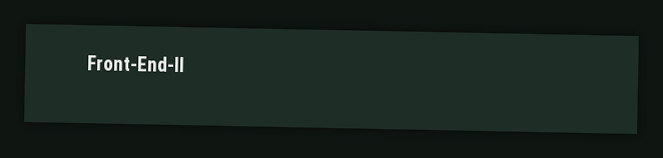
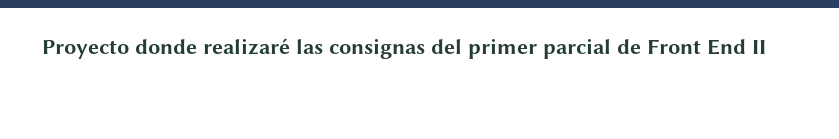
- Front-End-II
+ Proyecto donde realizaré las consignas del primer parcial de Front End II

